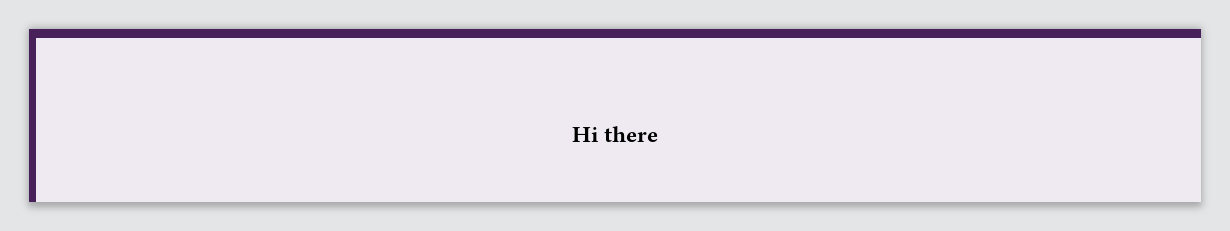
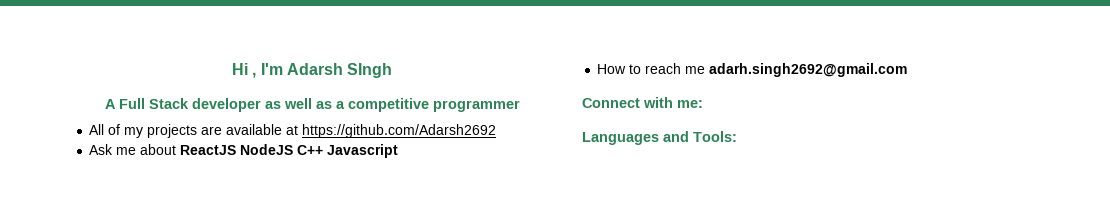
- Hi there
+ Hi , I'm Adarsh SIngh
+ A Full Stack developer as well as a competitive programmer
+ All of my projects are available at https://github.com/Adarsh2692
+ Ask me about ReactJS NodeJS C++ Javascript
+ How to reach me adarh.singh2692@gmail.com
+ Connect with me:
+ Languages and Tools:

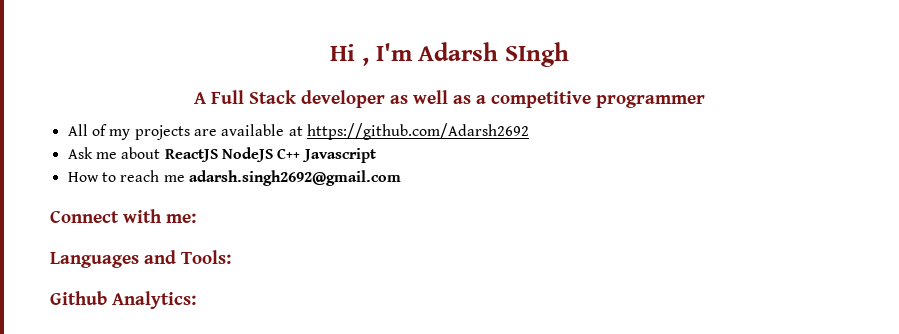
- How to reach me adarh.singh2692@gmail.com
+ How to reach me adarsh.singh2692@gmail.com
+ Github Analytics:

